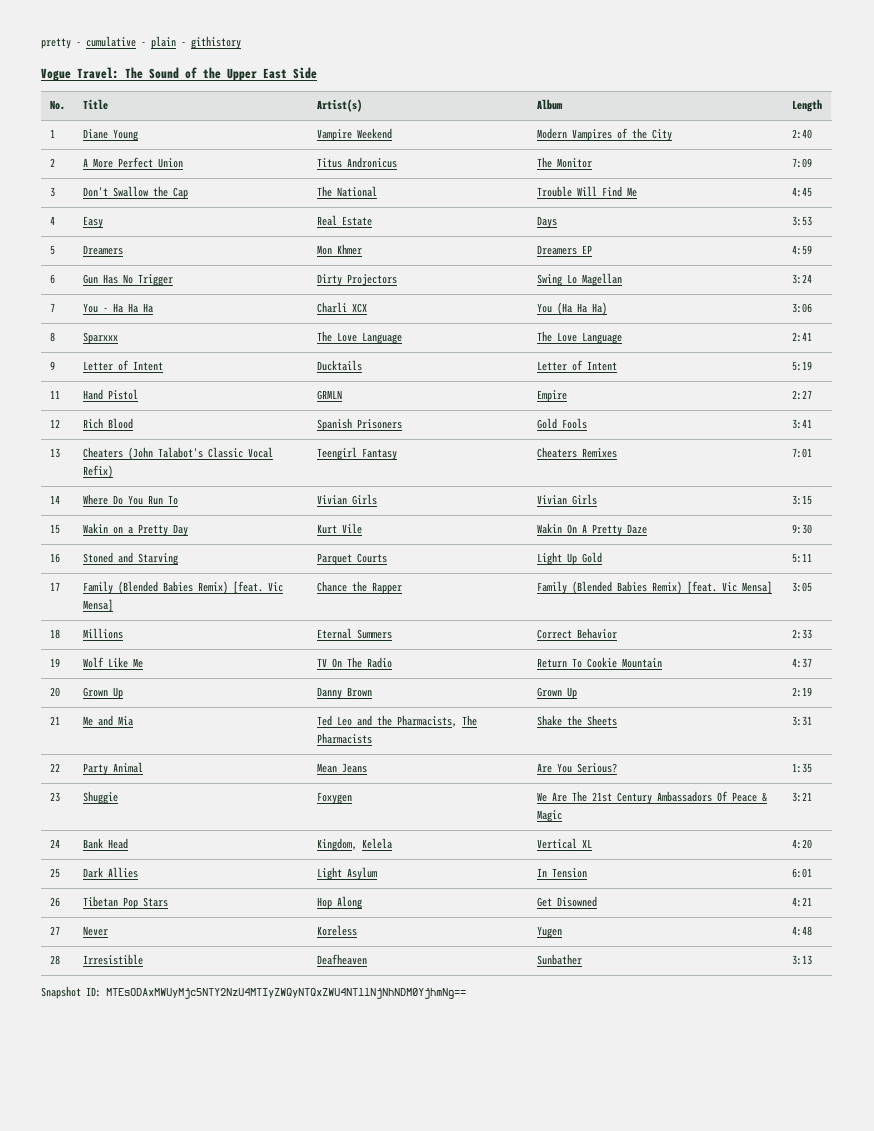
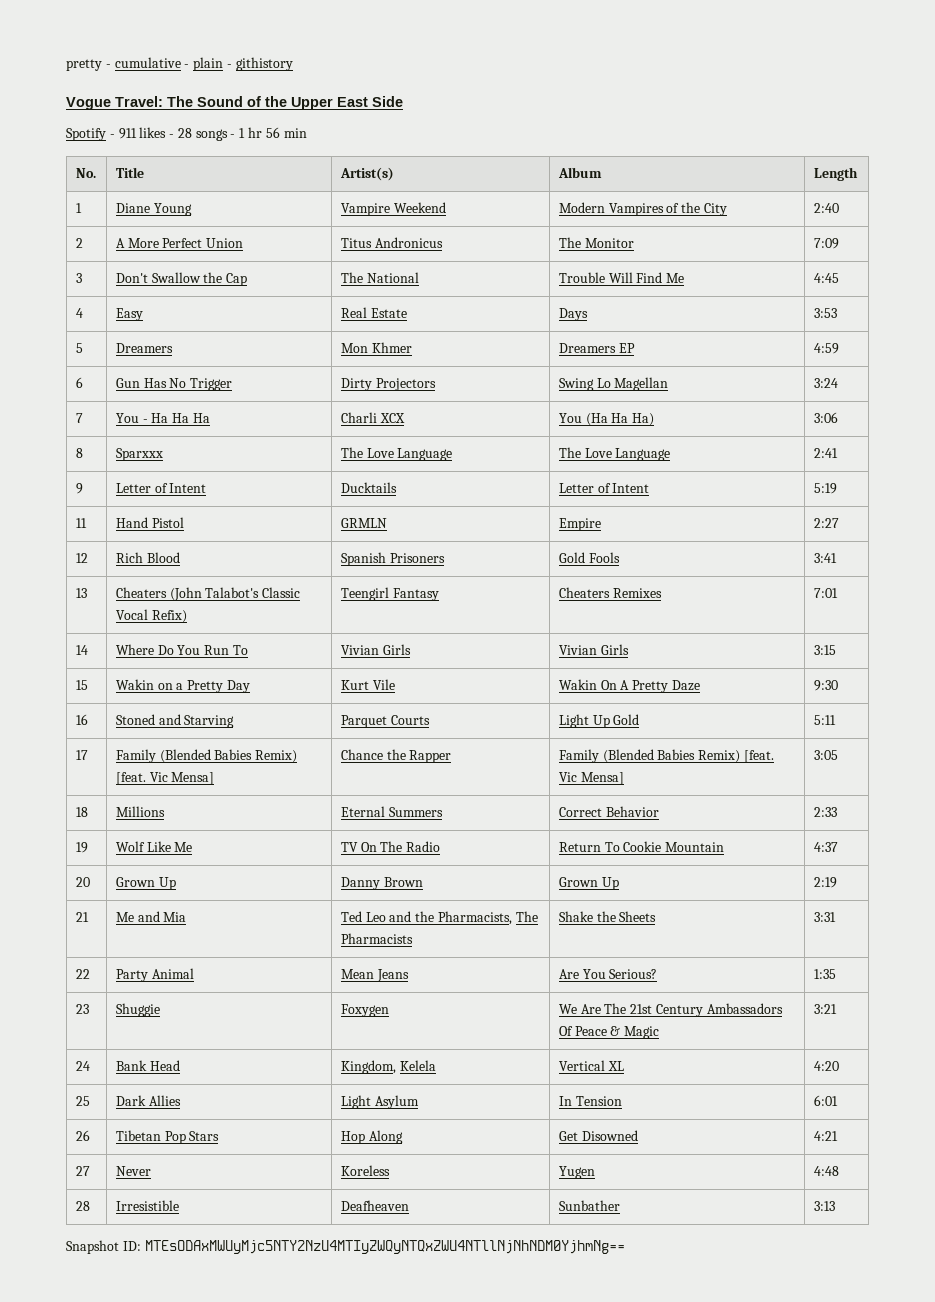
+ Spotify - 911 likes - 28 songs - 1 hr 56 min

